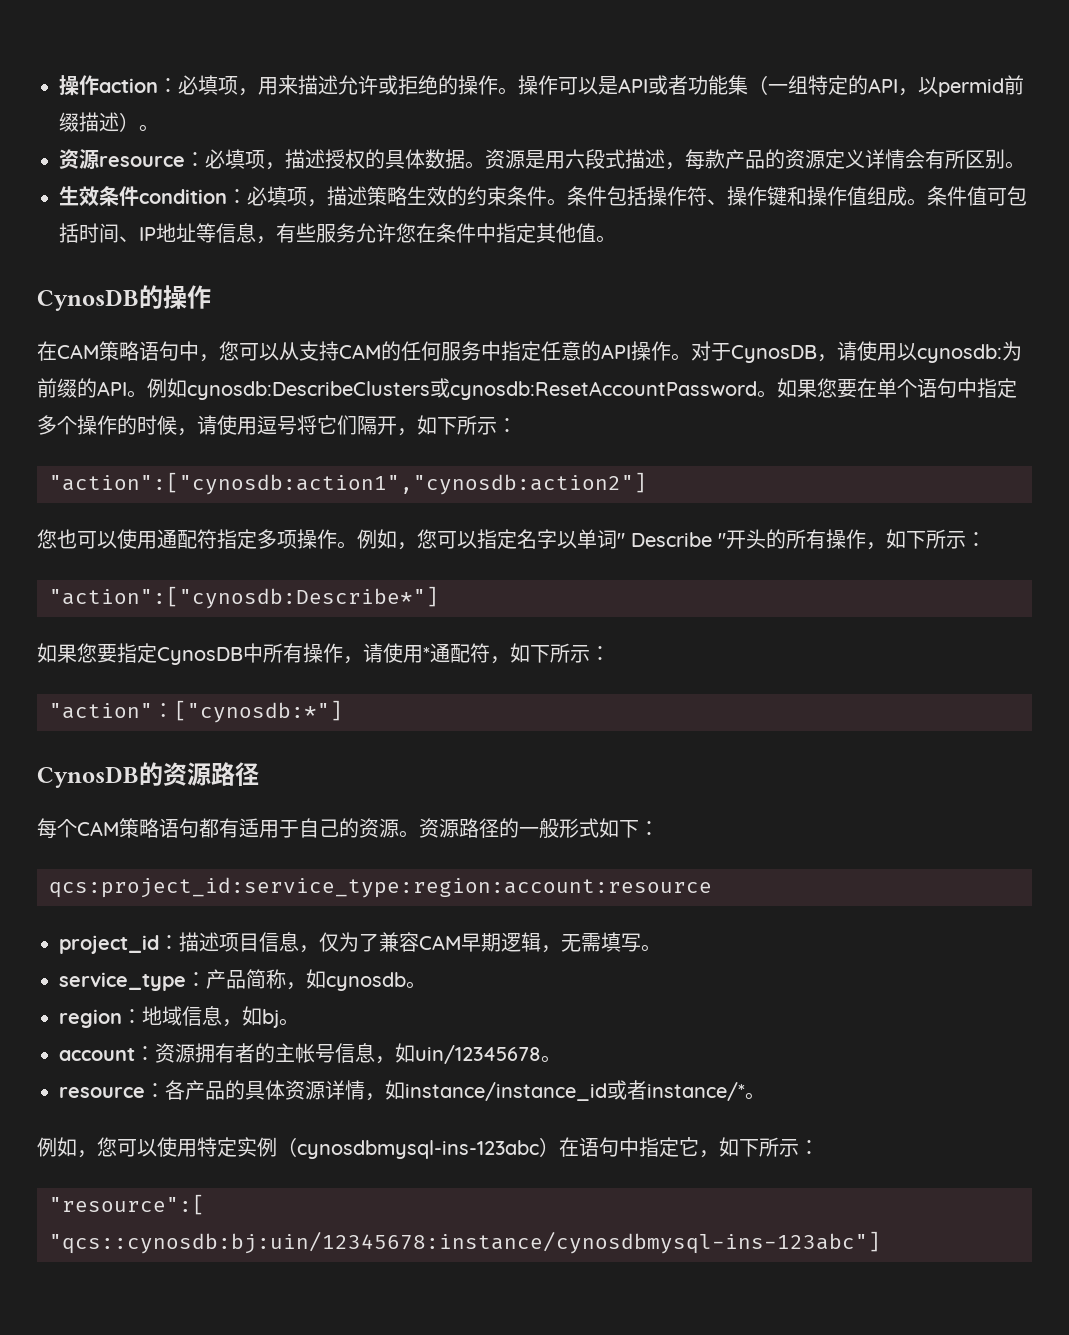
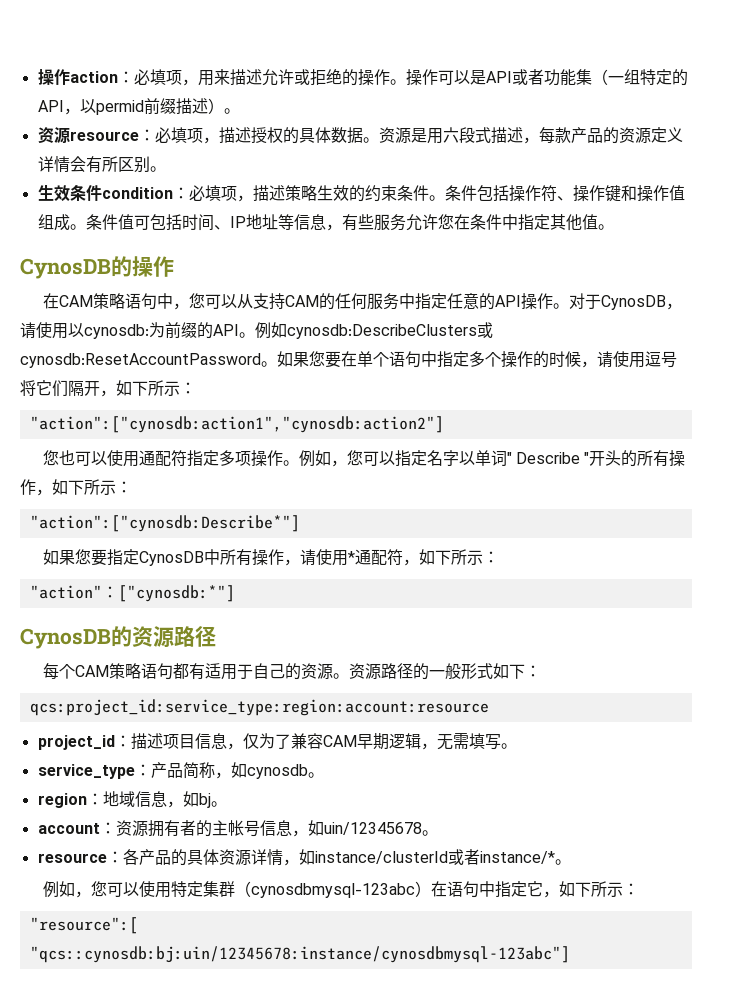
- resource：各产品的具体资源详情，如instance/instance_id或者instance/*。
+ resource：各产品的具体资源详情，如instance/clusterId或者instance/*。
- 例如，您可以使用特定实例（cynosdbmysql-ins-123abc）在语句中指定它，如下所示：
+ 例如，您可以使用特定集群（cynosdbmysql-123abc）在语句中指定它，如下所示：
- "resource":[ "qcs::cynosdb:bj:uin/12345678:instance/cynosdbmysql-ins-123abc"]
+ "resource":[ "qcs::cynosdb:bj:uin/12345678:instance/cynosdbmysql-123abc"]

